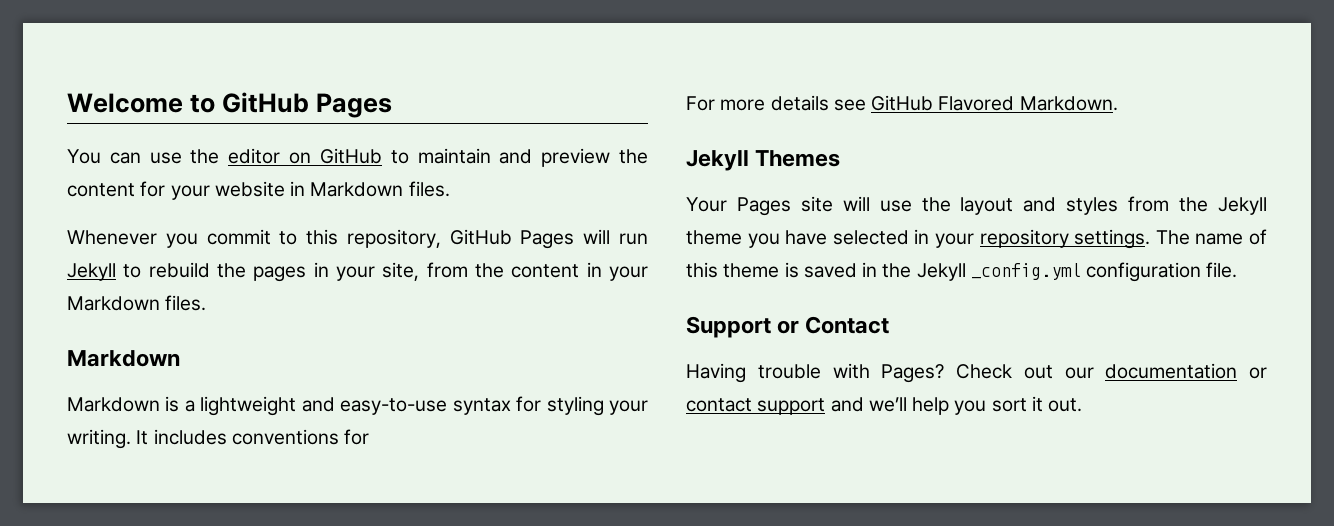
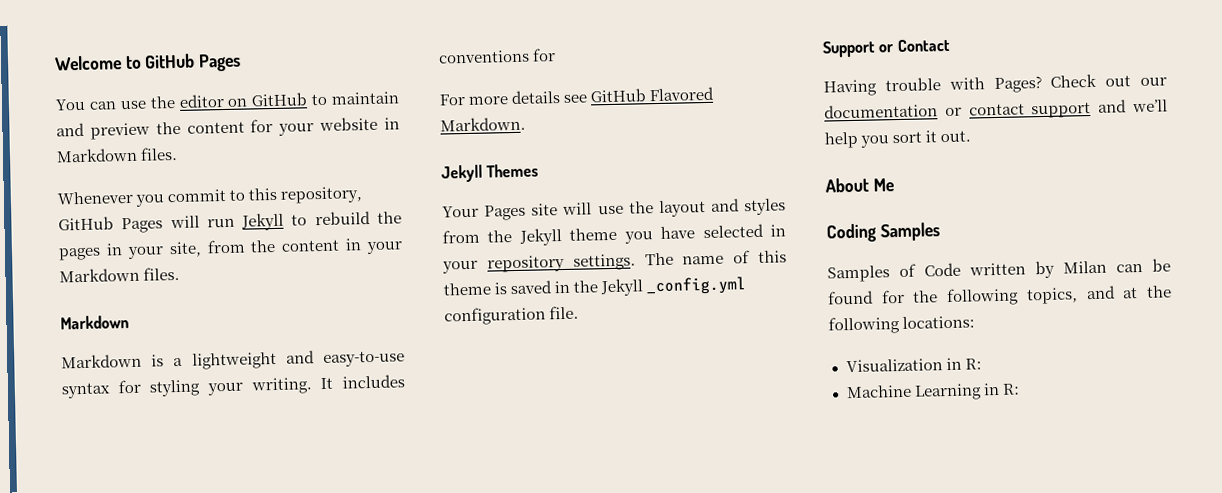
+ About Me
+ Coding Samples
+ Samples of Code written by Milan can be found for the following topics, and at the following locations:
+ Visualization in R:
+ Machine Learning in R:

